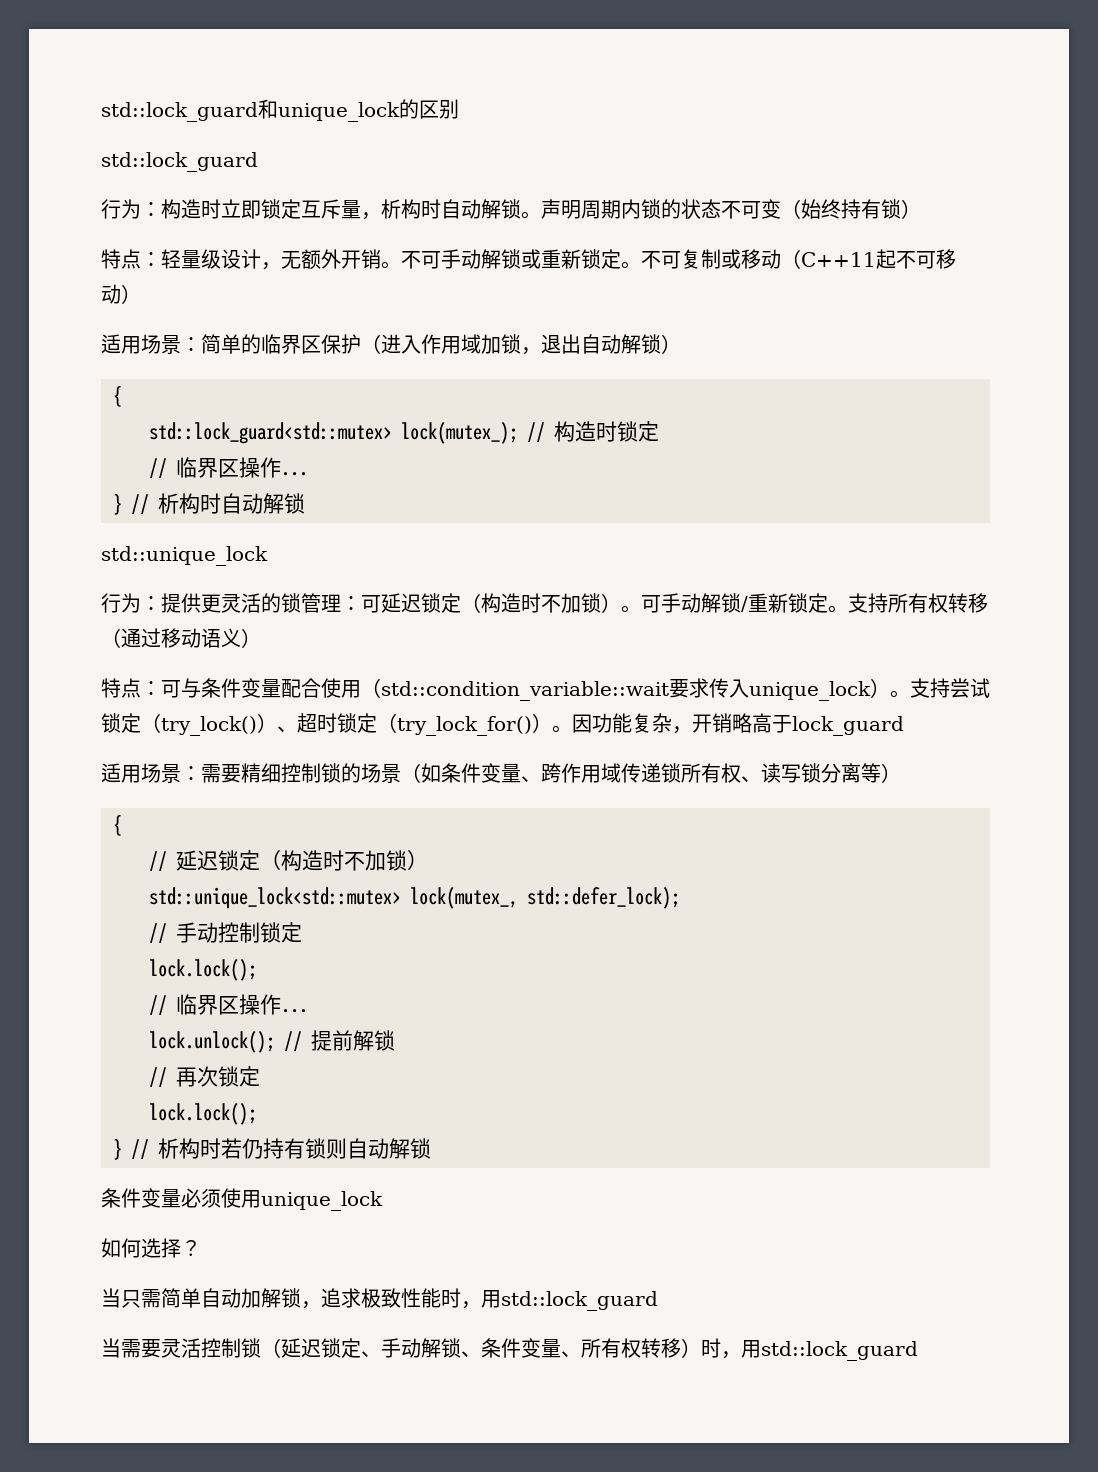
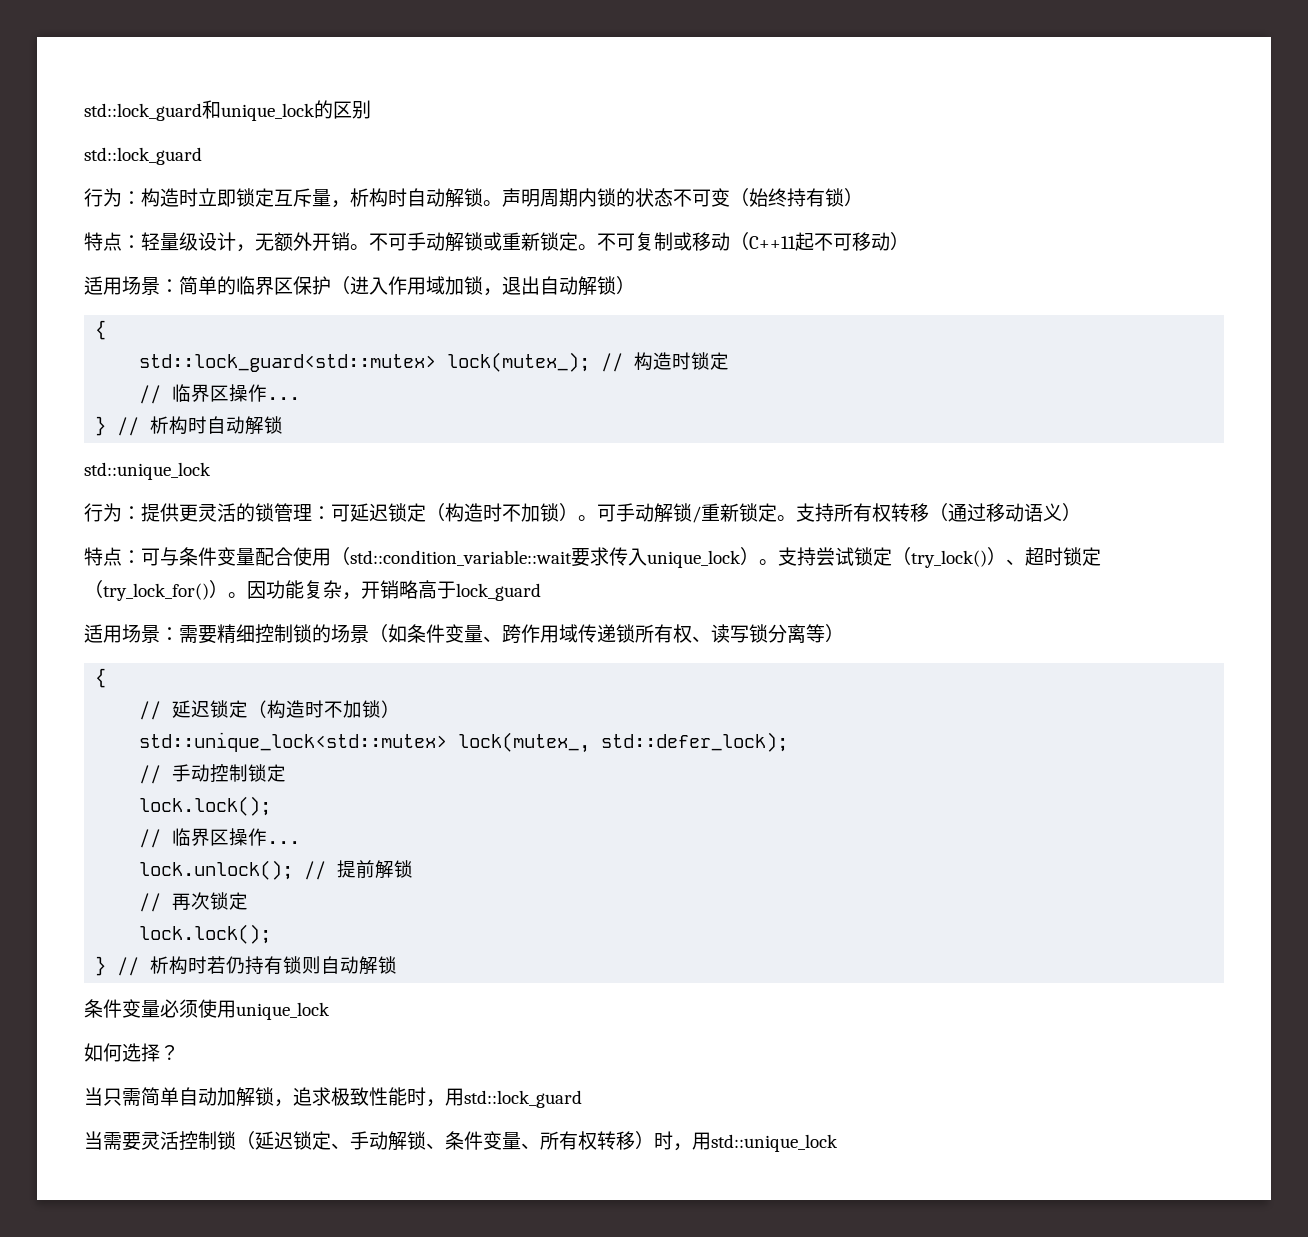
- 当需要灵活控制锁（延迟锁定、手动解锁、条件变量、所有权转移）时，用std::lock_guard
+ 当需要灵活控制锁（延迟锁定、手动解锁、条件变量、所有权转移）时，用std::unique_lock

